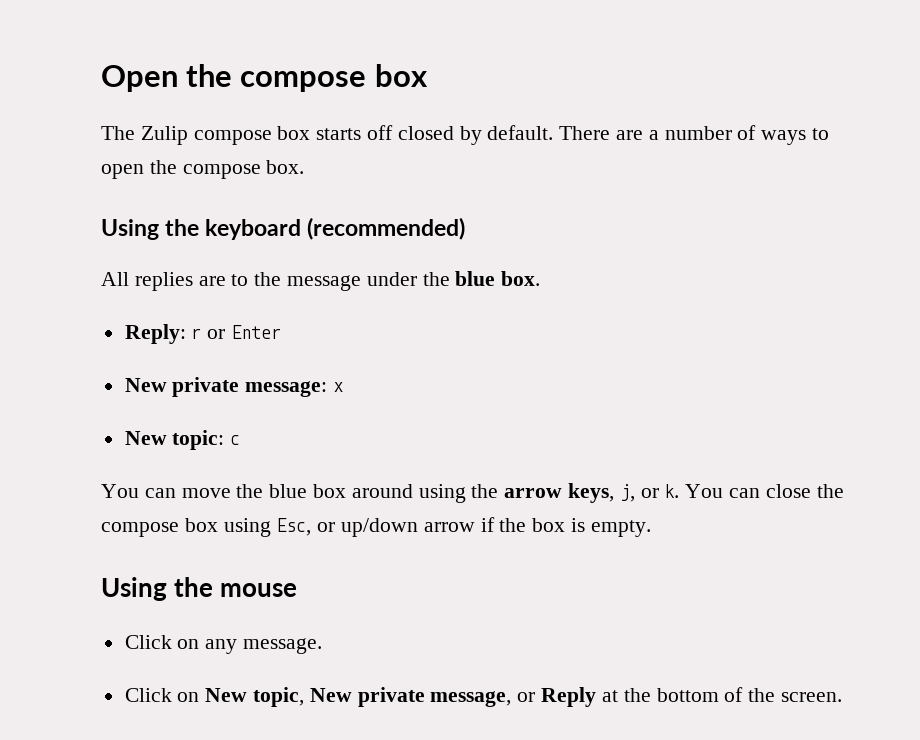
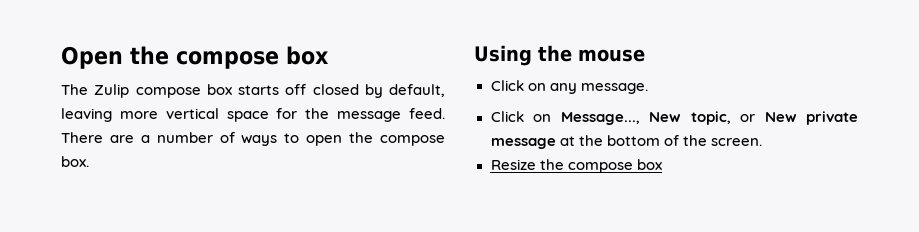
- The Zulip compose box starts off closed by default.
+ The Zulip compose box starts off closed by default, leaving more vertical space for the message feed.
- Using the keyboard (recommended)
- All replies are to the message under the blue box.
- Reply: r or Enter
- New private message: x
- New topic: c
- You can move the blue box around using the arrow keys, j, or k. You can close the compose box using Esc, or up/down arrow if the box is empty.
- Click on New topic, New private message, or Reply at the bottom of the screen.
+ Click on Message..., New topic, or New private message at the bottom of the screen.
+ Resize the compose box

